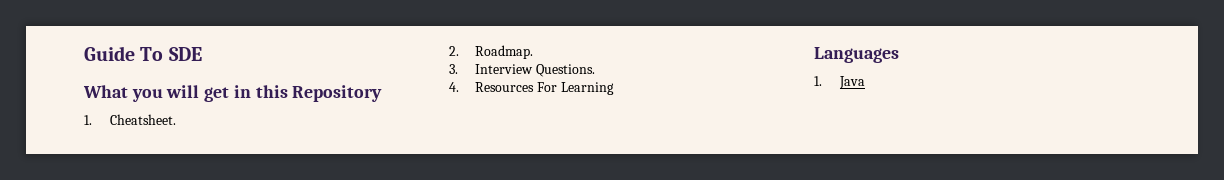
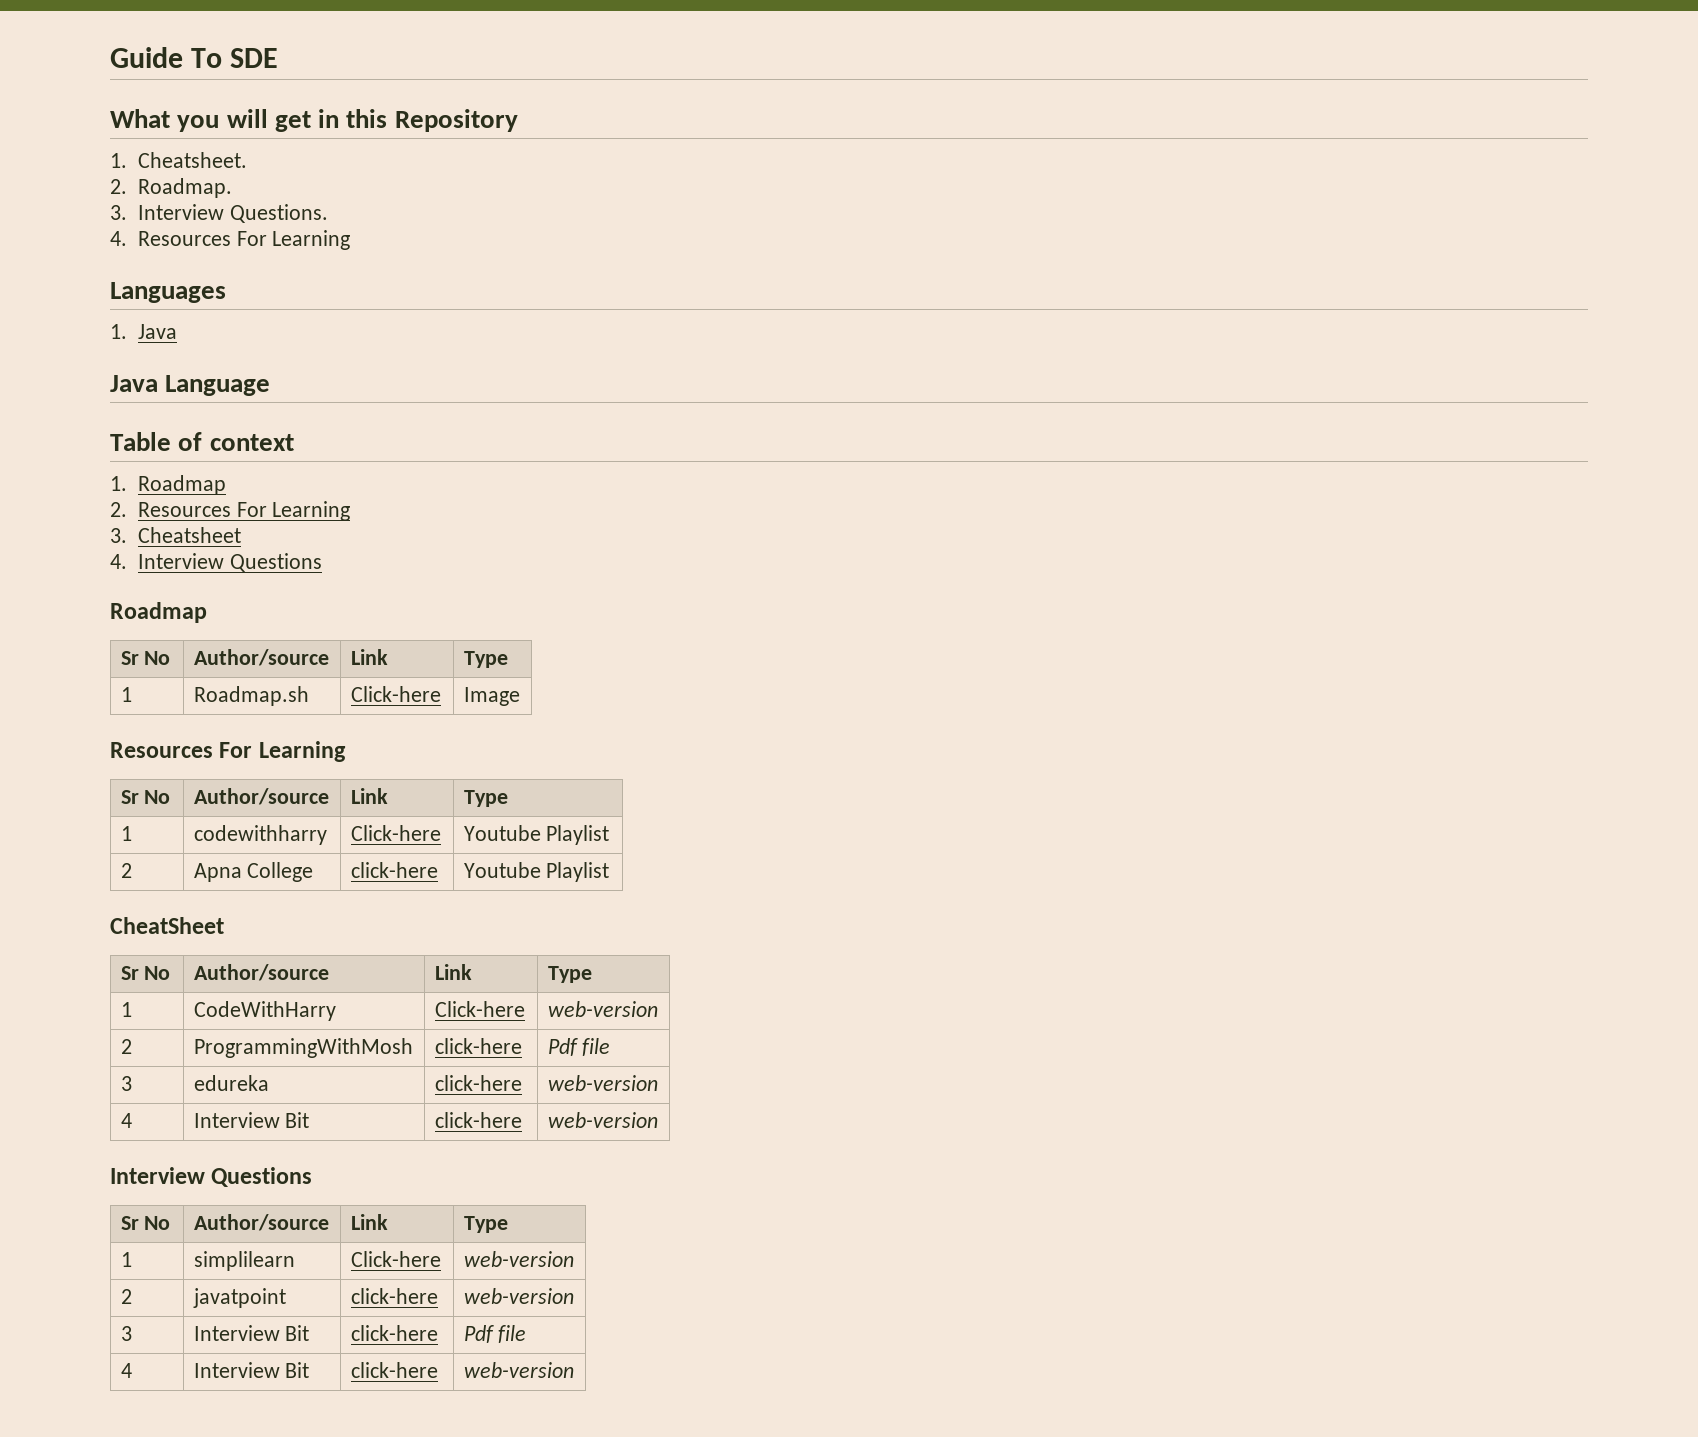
+ Java Language
+ Table of context
+ 1. Roadmap
+ 2. Resources For Learning
+ 3. Cheatsheet
+ 4. Interview Questions
+ Roadmap
+ Sr No | Author/source | Link | Type
+ 1 | Roadmap.sh | Click-here | Image
+ Resources For Learning
+ Sr No | Author/source | Link | Type
+ 1 | codewithharry | Click-here | Youtube Playlist
+ 2 | Apna College | click-here | Youtube Playlist
+ CheatSheet
+ Sr No | Author/source | Link | Type
+ 1 | CodeWithHarry | Click-here | web-version
+ 2 | ProgrammingWithMosh | click-here | Pdf file
+ 3 | edureka | click-here | web-version
+ 4 | Interview Bit | click-here | web-version
+ Interview Questions
+ Sr No | Author/source | Link | Type
+ 1 | simplilearn | Click-here | web-version
+ 2 | javatpoint | click-here | web-version
+ 3 | Interview Bit | click-here | Pdf file
+ 4 | Interview Bit | click-here | web-version

